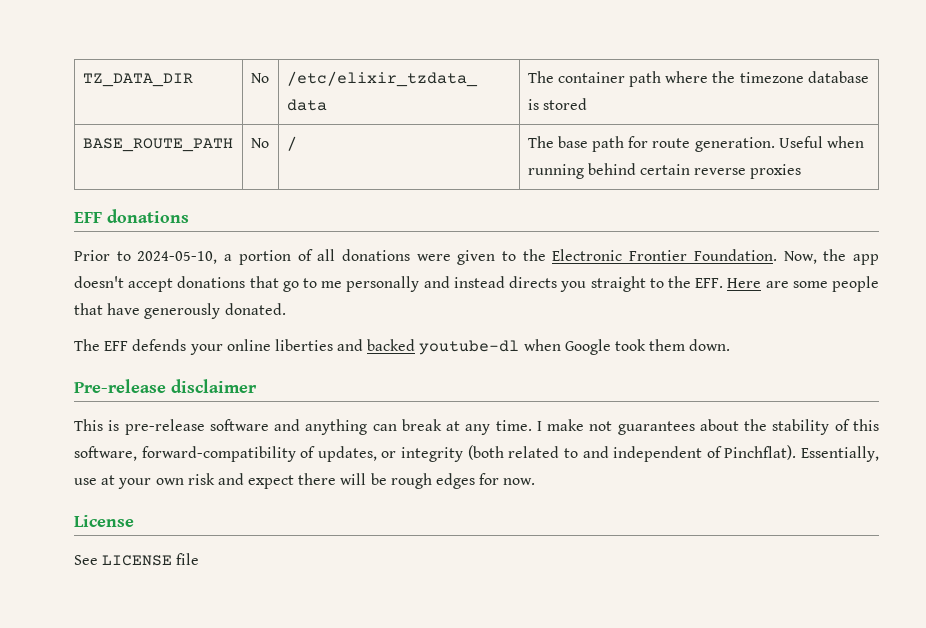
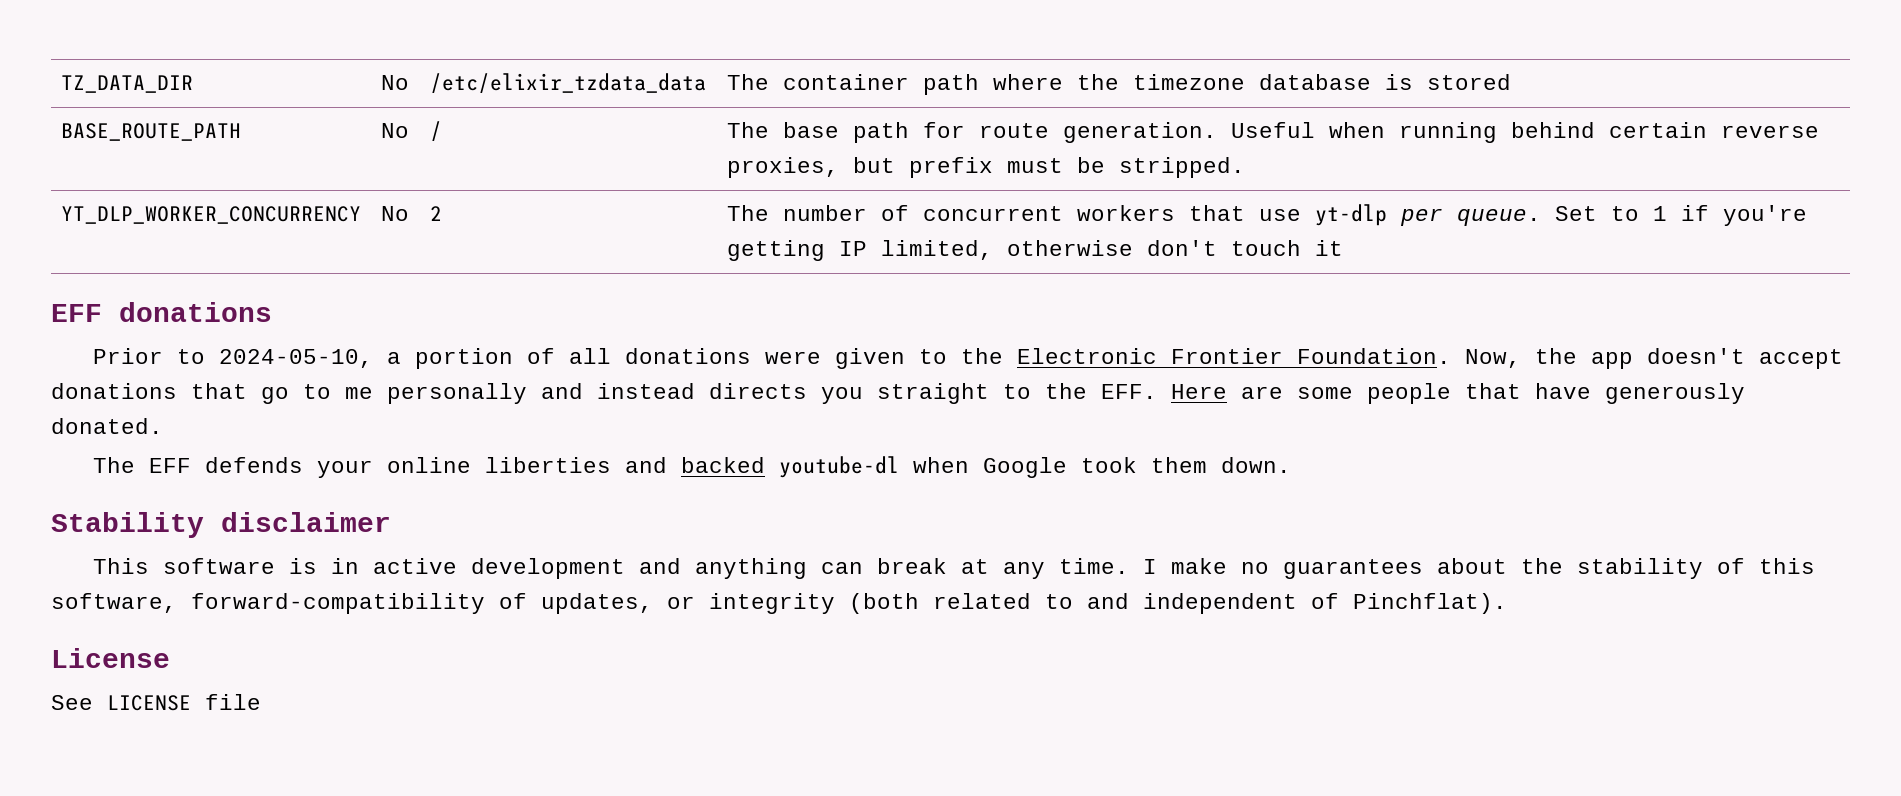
- BASE_ROUTE_PATH | No | / | The base path for route generation. Useful when running behind certain reverse proxies
+ BASE_ROUTE_PATH | No | / | The base path for route generation. Useful when running behind certain reverse proxies, but prefix must be stripped.
+ YT_DLP_WORKER_CONCURRENCY | No | 2 | The number of concurrent workers that use yt-dlp per queue. Set to 1 if you're getting IP limited, otherwise don't touch it
- Pre-release disclaimer
+ Stability disclaimer
- This is pre-release software and anything can break at any time.
+ This software is in active development and anything can break at any time.
- I make not guarantees about the stability of this software, forward-compatibility of updates, or integrity (both related to and independent of Pinchflat). Essentially, use at your own risk and expect there will be rough edges for now.
+ I make no guarantees about the stability of this software, forward-compatibility of updates, or integrity (both related to and independent of Pinchflat).

